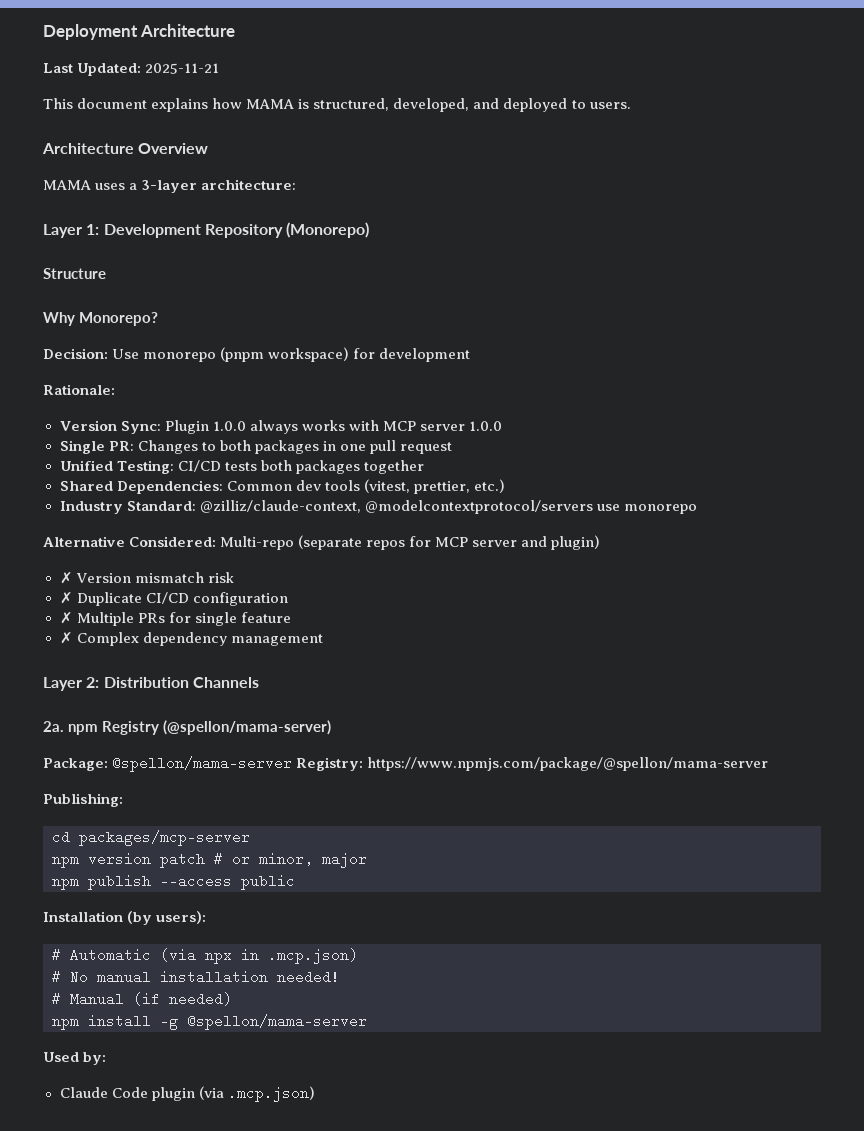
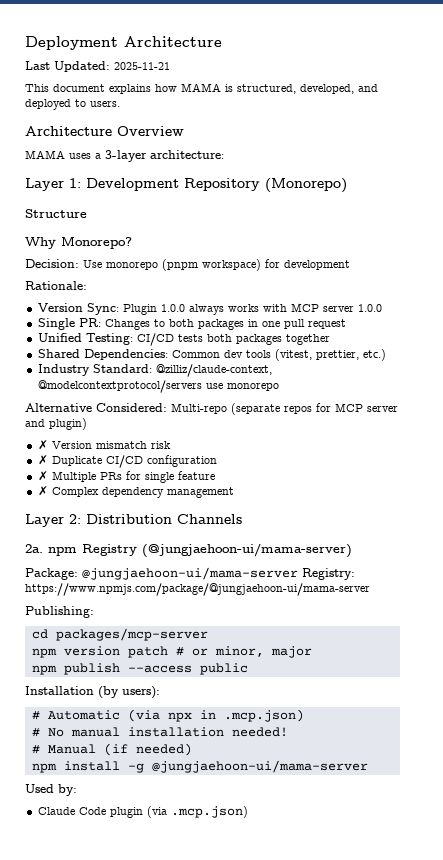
- 2a. npm Registry (@spellon/mama-server)
+ 2a. npm Registry (@jungjaehoon-ui/mama-server)
- Package: @spellon/mama-server Registry: https://www.npmjs.com/package/@spellon/mama-server
+ Package: @jungjaehoon-ui/mama-server Registry: https://www.npmjs.com/package/@jungjaehoon-ui/mama-server
- npm install -g @spellon/mama-server
+ npm install -g @jungjaehoon-ui/mama-server

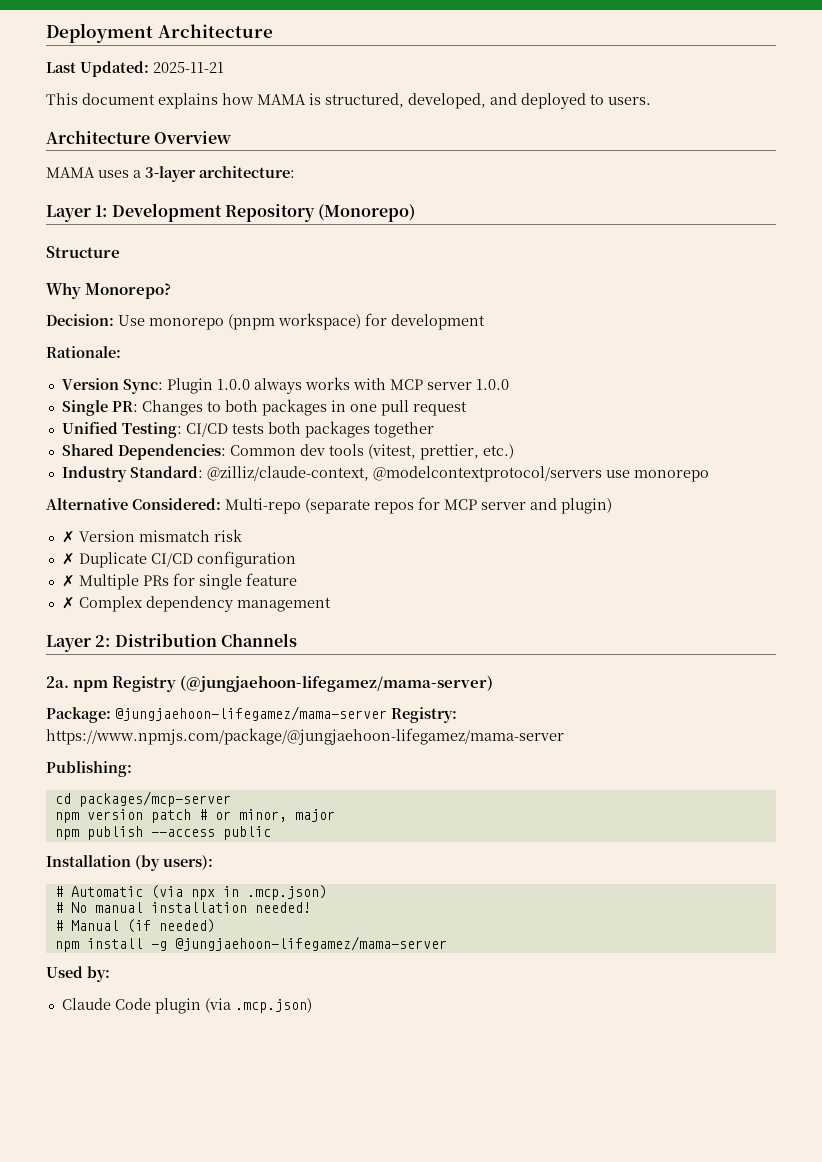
- 2a. npm Registry (@jungjaehoon-ui/mama-server)
+ 2a. npm Registry (@jungjaehoon-lifegamez/mama-server)
- Package: @jungjaehoon-ui/mama-server Registry: https://www.npmjs.com/package/@jungjaehoon-ui/mama-server
+ Package: @jungjaehoon-lifegamez/mama-server Registry: https://www.npmjs.com/package/@jungjaehoon-lifegamez/mama-server
- npm install -g @jungjaehoon-ui/mama-server
+ npm install -g @jungjaehoon-lifegamez/mama-server

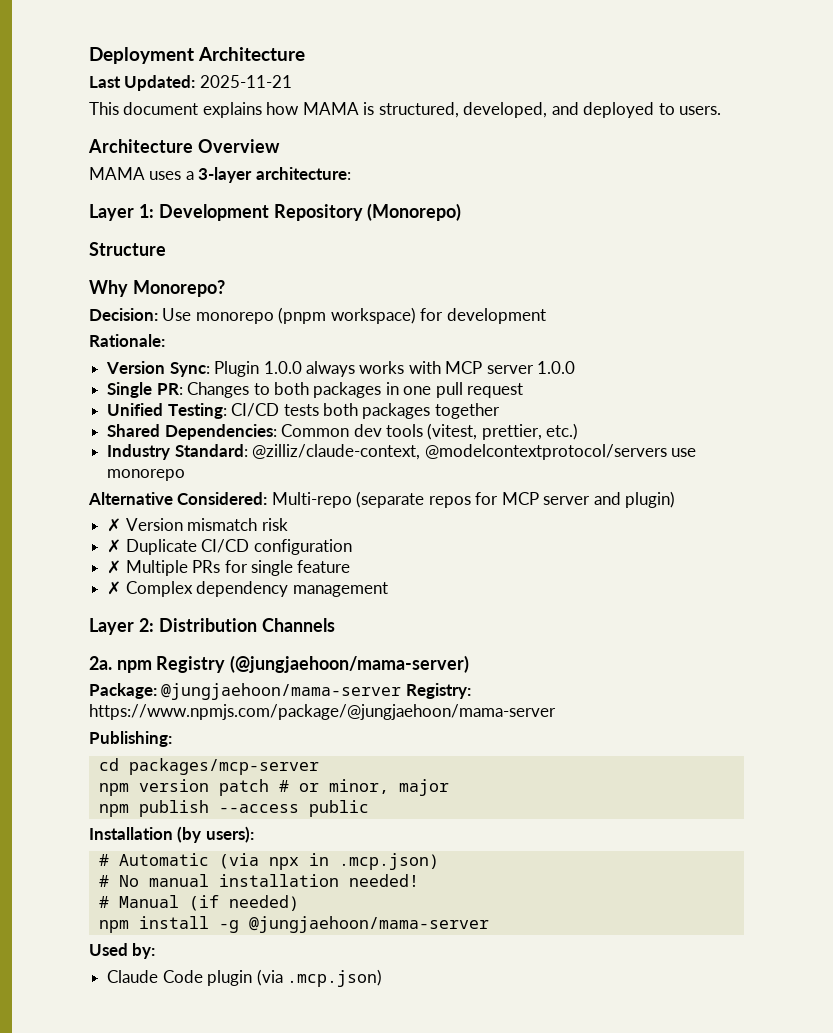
- 2a. npm Registry (@jungjaehoon-lifegamez/mama-server)
+ 2a. npm Registry (@jungjaehoon/mama-server)
- Package: @jungjaehoon-lifegamez/mama-server Registry: https://www.npmjs.com/package/@jungjaehoon-lifegamez/mama-server
+ Package: @jungjaehoon/mama-server Registry: https://www.npmjs.com/package/@jungjaehoon/mama-server
- npm install -g @jungjaehoon-lifegamez/mama-server
+ npm install -g @jungjaehoon/mama-server

